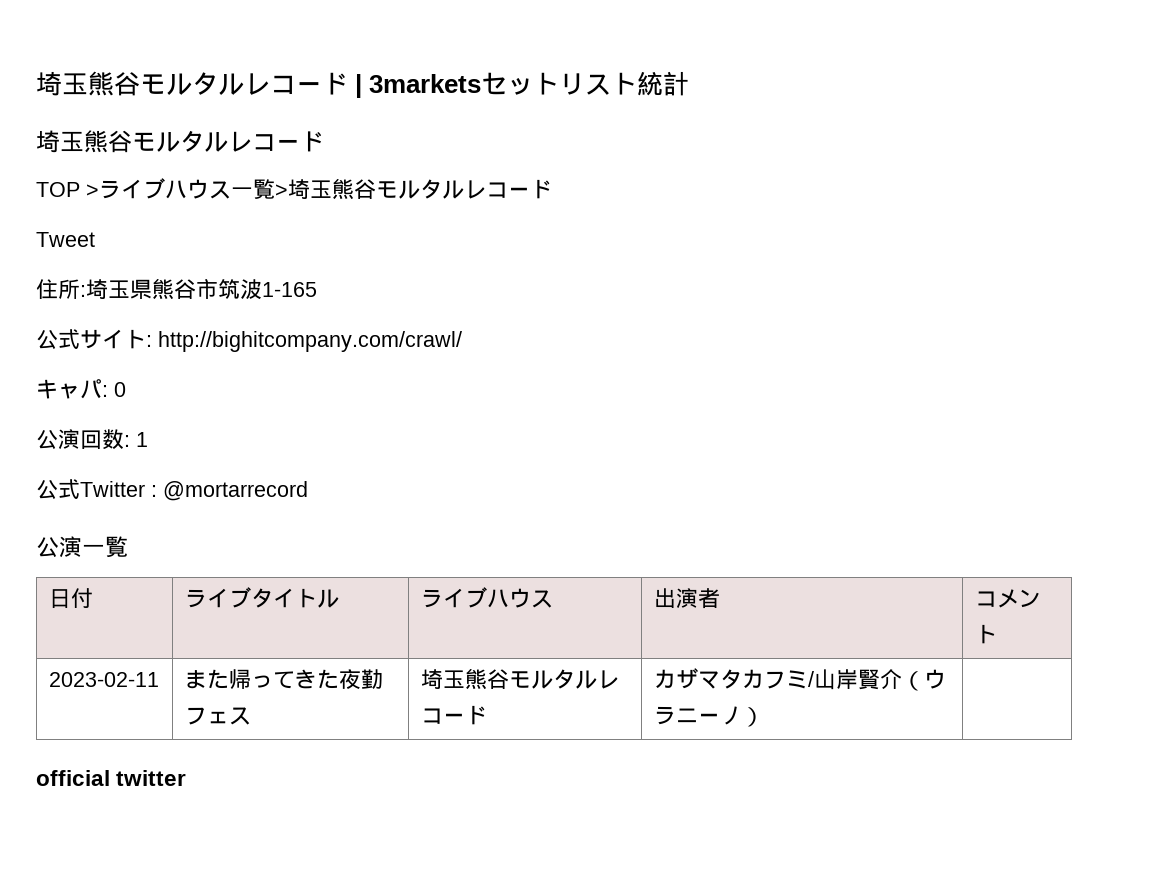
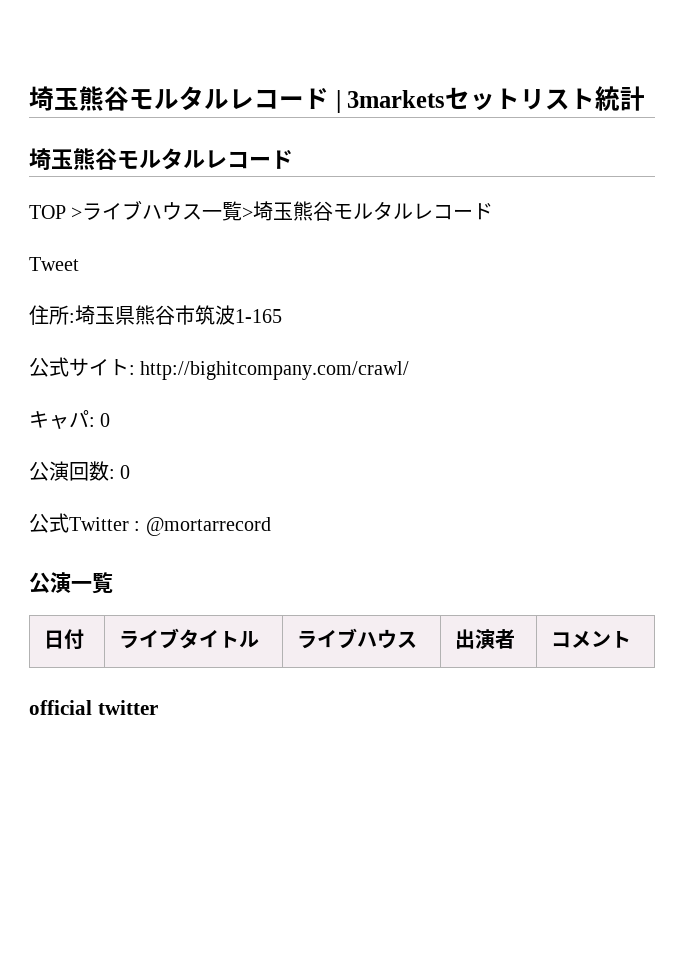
- 公演回数: 1
+ 公演回数: 0
- 2023-02-11 | また帰ってきた夜勤フェス | 埼玉熊谷モルタルレコード | カザマタカフミ/山岸賢介（ウラニーノ） |

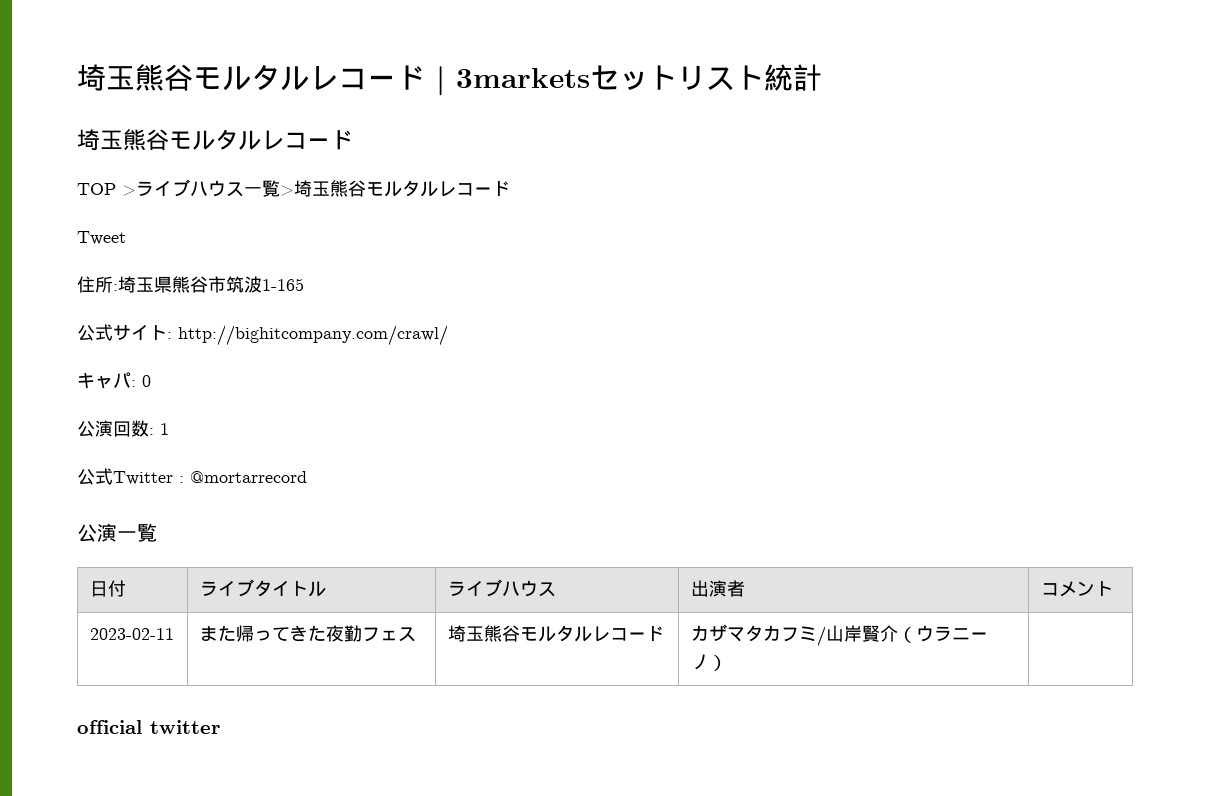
- 公演回数: 0
+ 公演回数: 1
+ 2023-02-11 | また帰ってきた夜勤フェス | 埼玉熊谷モルタルレコード | カザマタカフミ/山岸賢介（ウラニーノ） |

